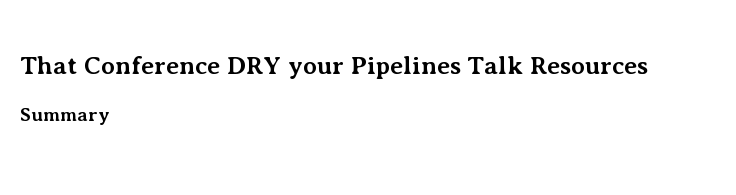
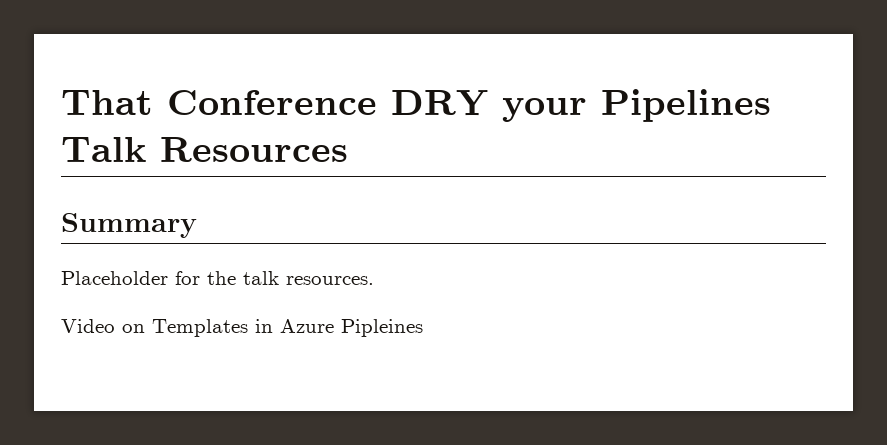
+ Placeholder for the talk resources.
+ Video on Templates in Azure Pipleines

